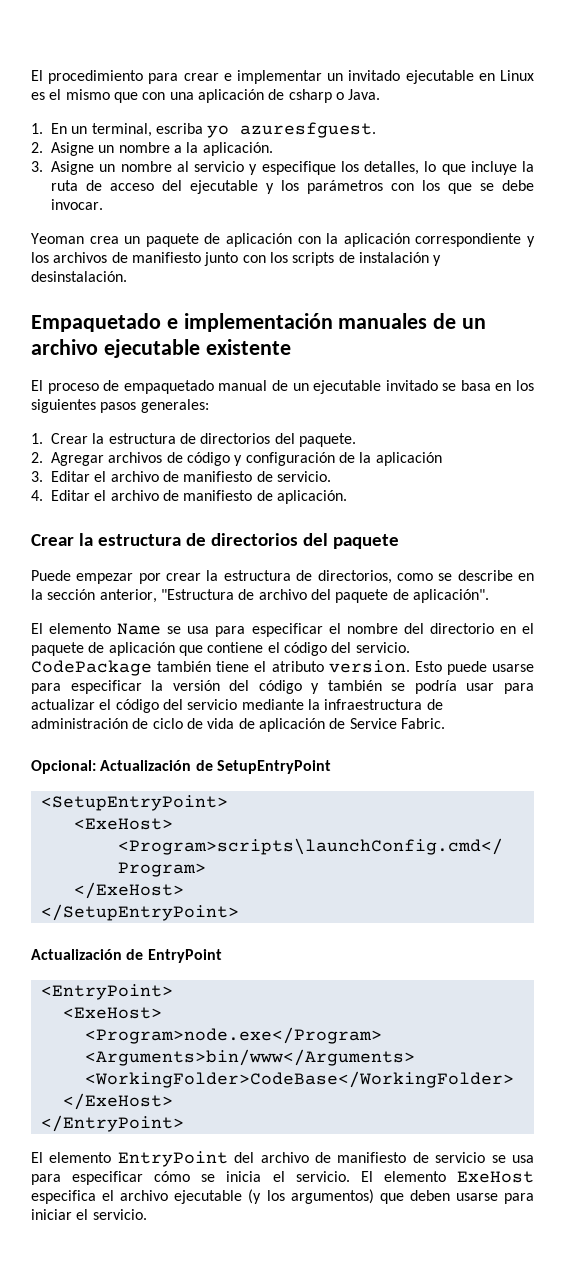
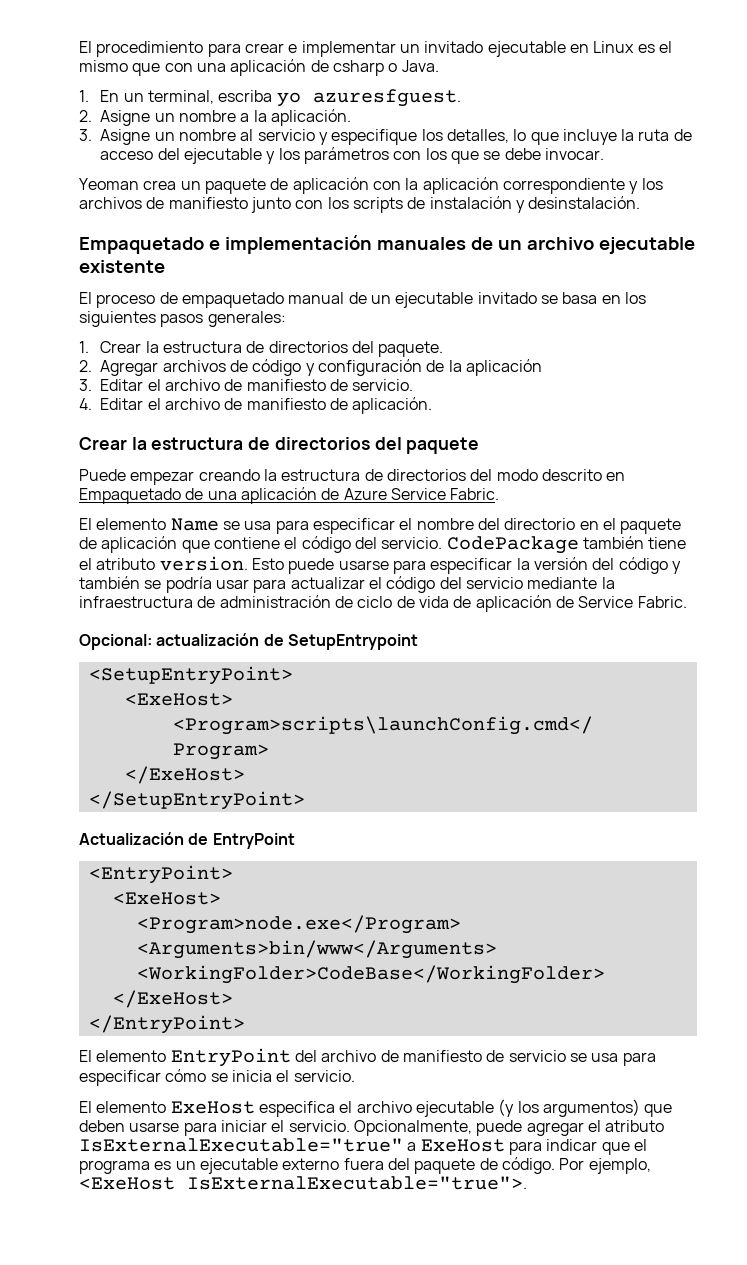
- Puede empezar por crear la estructura de directorios, como se describe en la sección anterior, "Estructura de archivo del paquete de aplicación".
+ Puede empezar creando la estructura de directorios del modo descrito en Empaquetado de una aplicación de Azure Service Fabric.
- Opcional: Actualización de SetupEntryPoint
+ Opcional: actualización de SetupEntrypoint
- El elemento EntryPoint del archivo de manifiesto de servicio se usa para especificar cómo se inicia el servicio. El elemento ExeHost especifica el archivo ejecutable (y los argumentos) que deben usarse para iniciar el servicio.
+ El elemento EntryPoint del archivo de manifiesto de servicio se usa para especificar cómo se inicia el servicio.
+ El elemento ExeHost especifica el archivo ejecutable (y los argumentos) que deben usarse para iniciar el servicio.
+ Opcionalmente, puede agregar el atributo IsExternalExecutable="true" a ExeHost para indicar que el programa es un ejecutable externo fuera del paquete de código. Por ejemplo, <ExeHost IsExternalExecutable="true">.

